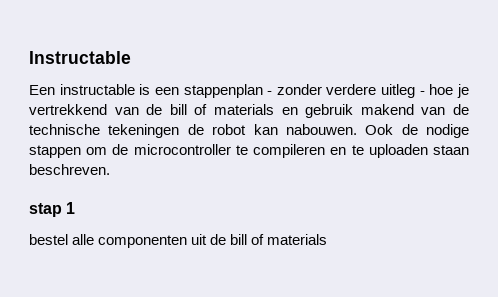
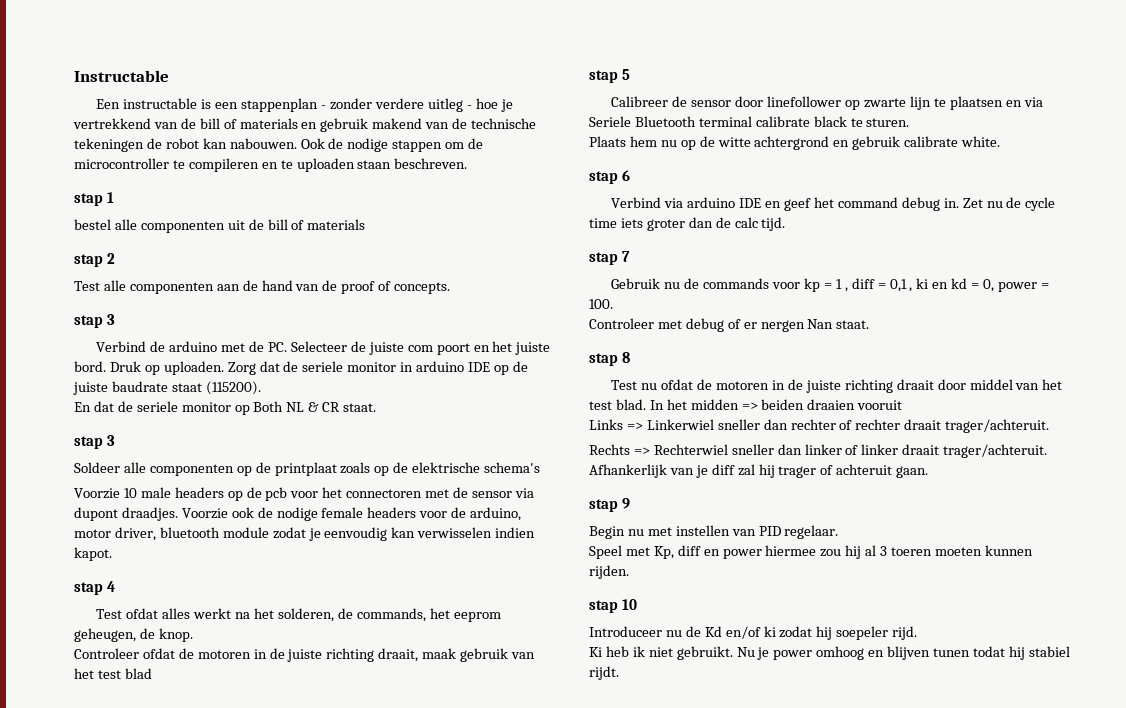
+ stap 2
+ Test alle componenten aan de hand van de proof of concepts.
+ stap 3
+ Verbind de arduino met de PC. Selecteer de juiste com poort en het juiste bord. Druk op uploaden. Zorg dat de seriele monitor in arduino IDE op de juiste baudrate staat (115200).
+ En dat de seriele monitor op Both NL & CR staat.
+ stap 3
+ Soldeer alle componenten op de printplaat zoals op de elektrische schema's
+ Voorzie 10 male headers op de pcb voor het connectoren met de sensor via dupont draadjes. Voorzie ook de nodige female headers voor de arduino, motor driver, bluetooth module zodat je eenvoudig kan verwisselen indien kapot.
+ stap 4
+ Test ofdat alles werkt na het solderen, de commands, het eeprom geheugen, de knop.
+ Controleer ofdat de motoren in de juiste richting draait, maak gebruik van het test blad
+ stap 5
+ Calibreer de sensor door linefollower op zwarte lijn te plaatsen en via Seriele Bluetooth terminal calibrate black te sturen.
+ Plaats hem nu op de witte achtergrond en gebruik calibrate white.
+ stap 6
+ Verbind via arduino IDE en geef het command debug in. Zet nu de cycle time iets groter dan de calc tijd.
+ stap 7
+ Gebruik nu de commands voor kp = 1 , diff = 0,1 , ki en kd = 0, power = 100.
+ Controleer met debug of er nergen Nan staat.
+ stap 8
+ Test nu ofdat de motoren in de juiste richting draait door middel van het test blad. In het midden => beiden draaien vooruit
+ Links => Linkerwiel sneller dan rechter of rechter draait trager/achteruit.
+ Rechts => Rechterwiel sneller dan linker of linker draait trager/achteruit. Afhankerlijk van je diff zal hij trager of achteruit gaan.
+ stap 9
+ Begin nu met instellen van PID regelaar.
+ Speel met Kp, diff en power hiermee zou hij al 3 toeren moeten kunnen rijden.
+ stap 10
+ Introduceer nu de Kd en/of ki zodat hij soepeler rijd.
+ Ki heb ik niet gebruikt. Nu je power omhoog en blijven tunen todat hij stabiel rijdt.

